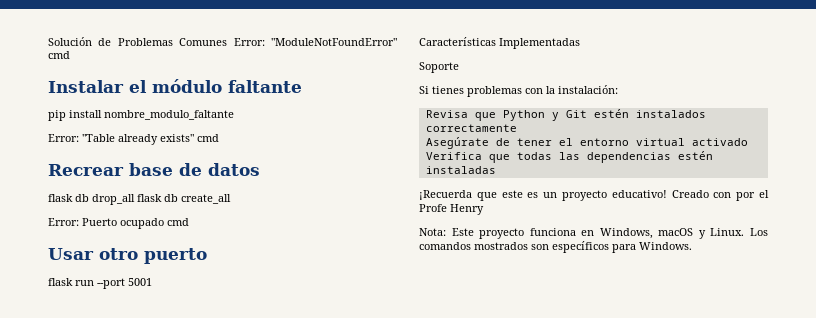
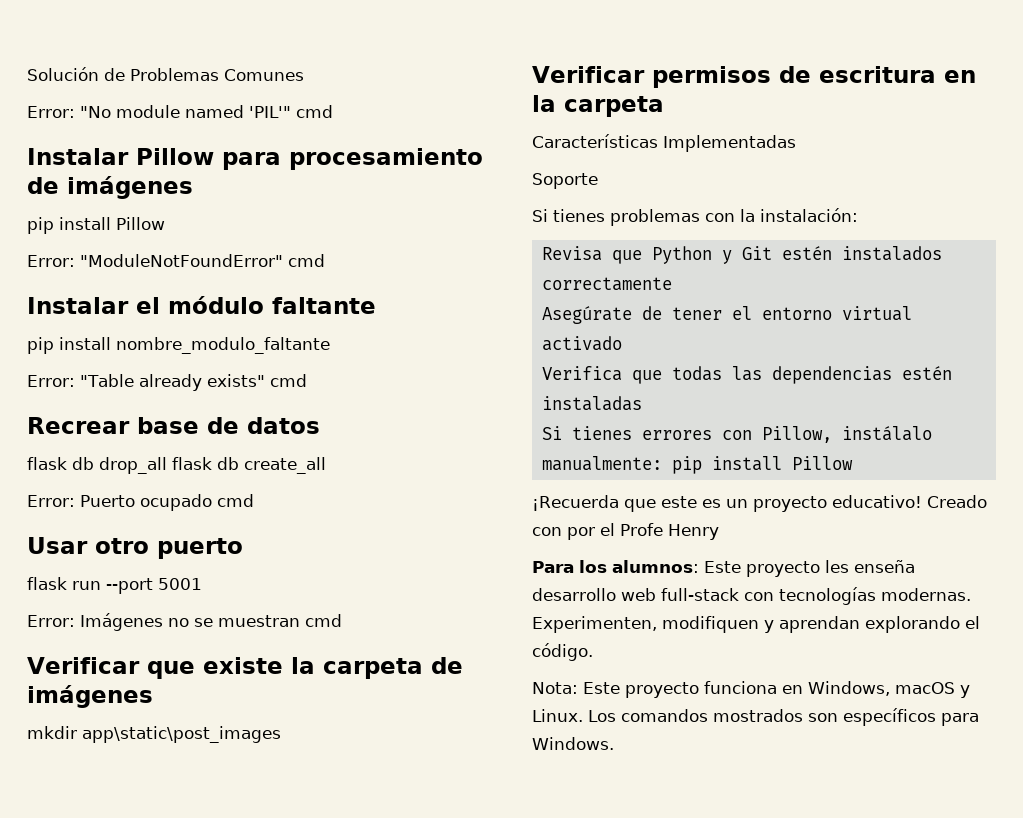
- Solución de Problemas Comunes Error: "ModuleNotFoundError" cmd
+ Solución de Problemas Comunes
+ Error: "No module named 'PIL'" cmd
+ Instalar Pillow para procesamiento de imágenes
+ pip install Pillow
+ Error: "ModuleNotFoundError" cmd
+ Error: Imágenes no se muestran cmd
+ Verificar que existe la carpeta de imágenes
+ mkdir app\static\post_images
+ Verificar permisos de escritura en la carpeta
+ Si tienes errores con Pillow, instálalo manualmente: pip install Pillow
+ Para los alumnos: Este proyecto les enseña desarrollo web full-stack con tecnologías modernas. Experimenten, modifiquen y aprendan explorando el código.

